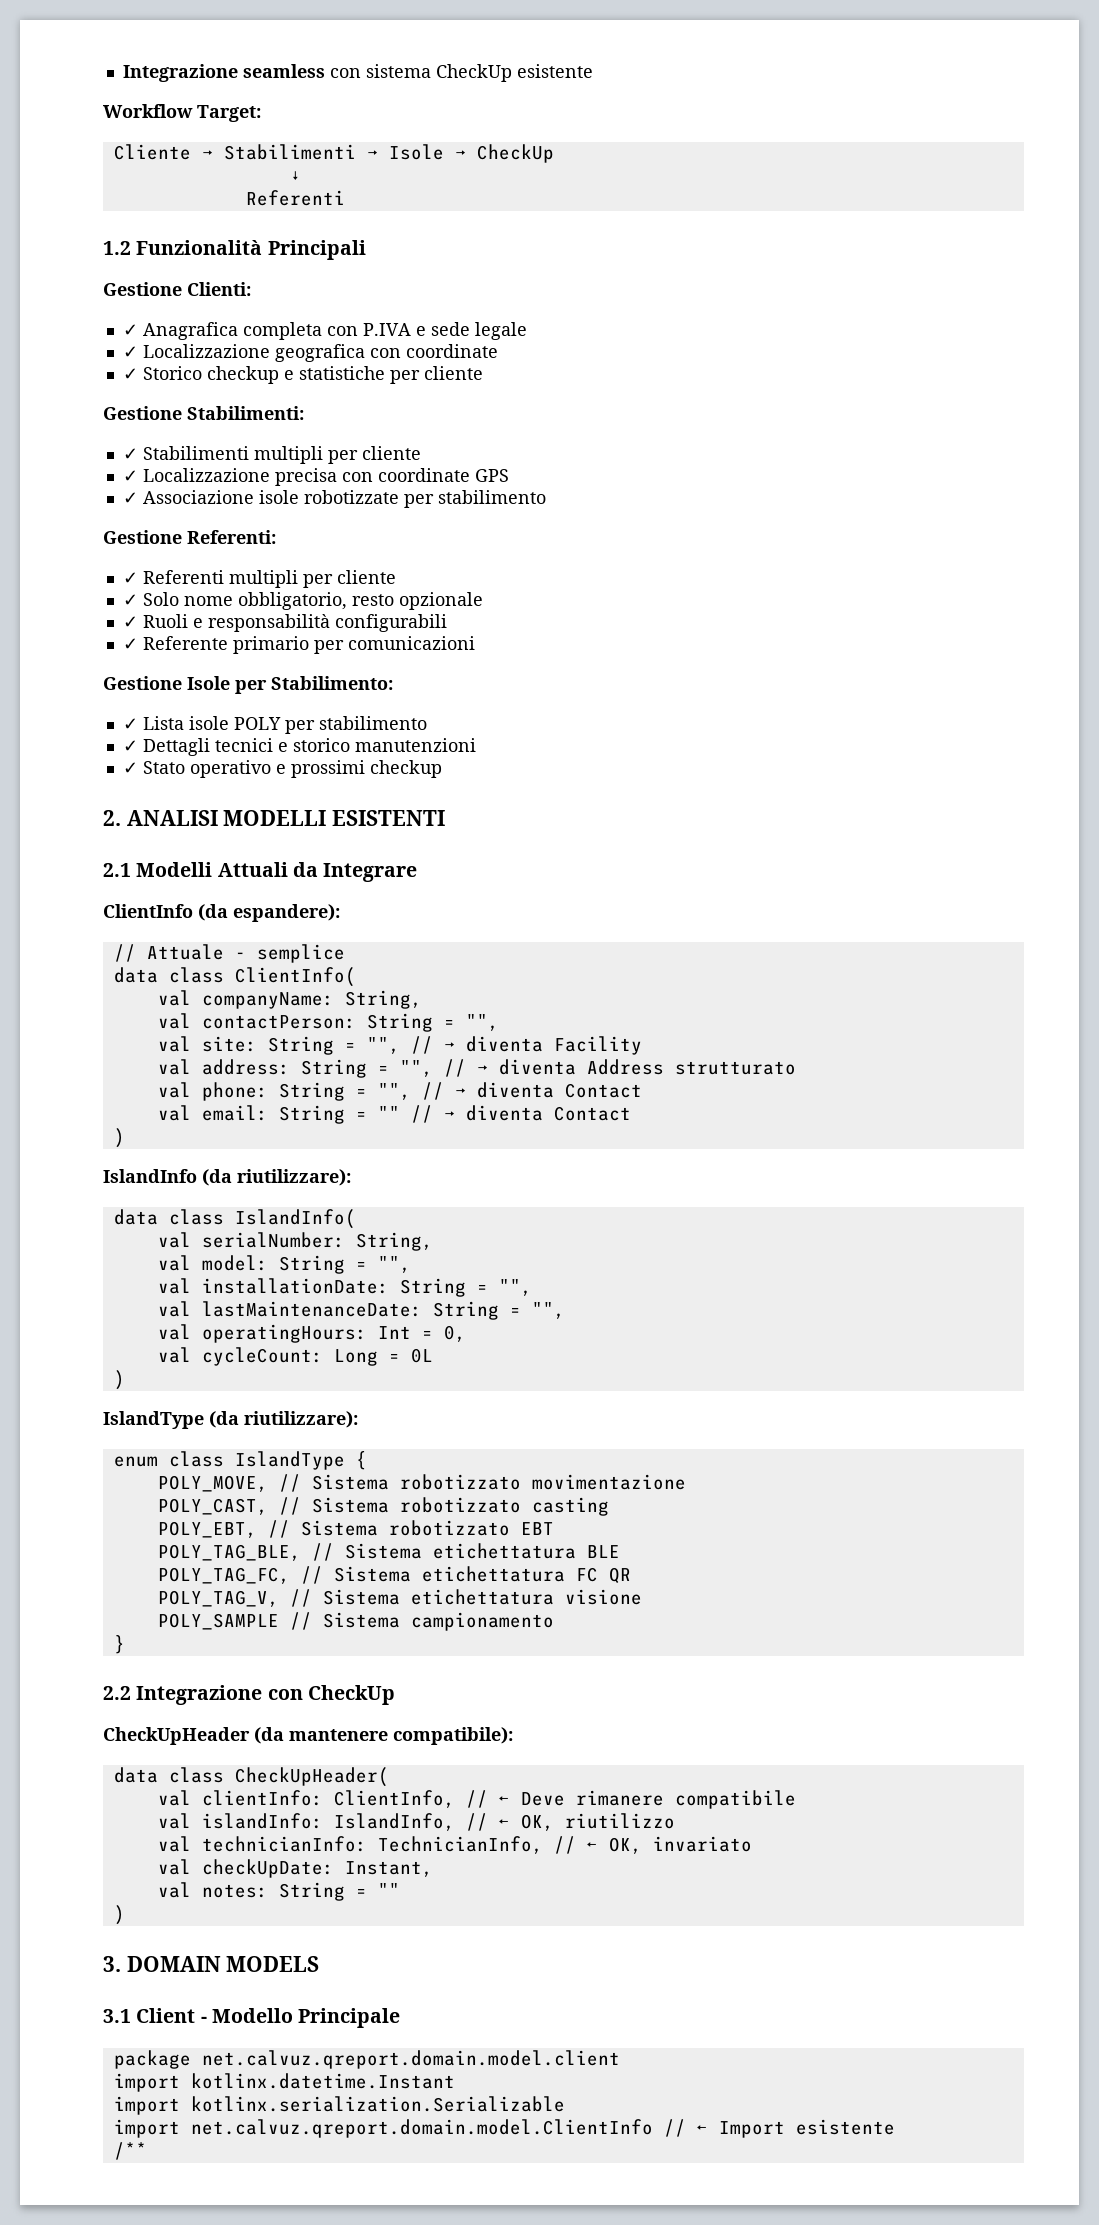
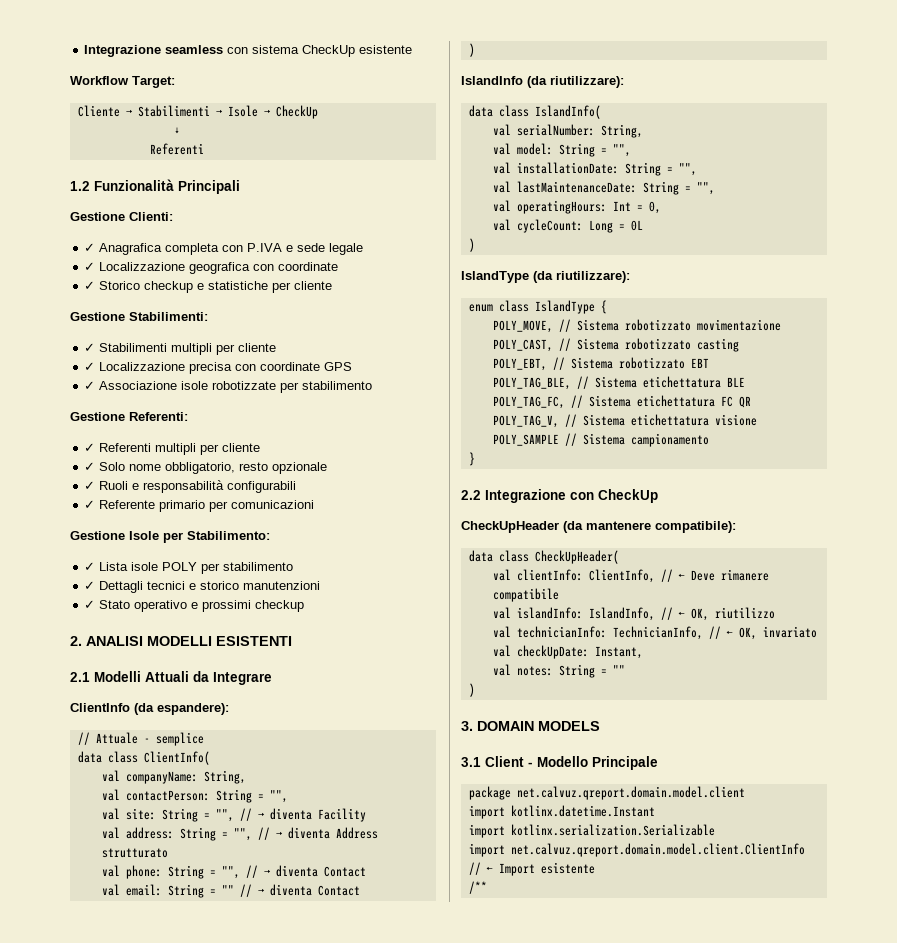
- import net.calvuz.qreport.domain.model.ClientInfo // ← Import esistente
+ import net.calvuz.qreport.domain.model.client.ClientInfo // ← Import esistente

